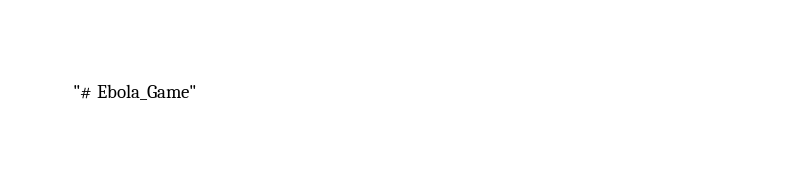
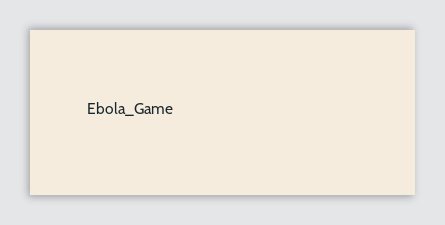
- "# Ebola_Game"
+ Ebola_Game

